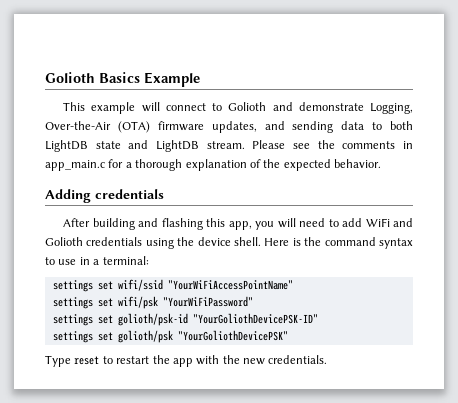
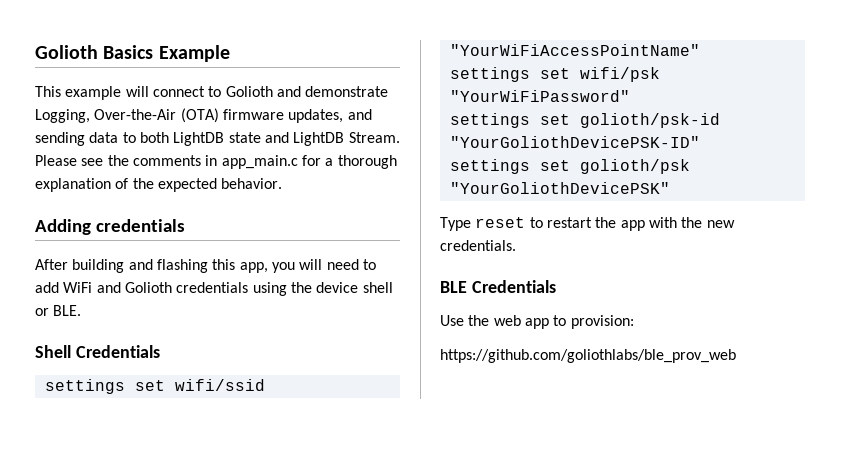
- This example will connect to Golioth and demonstrate Logging, Over-the-Air (OTA) firmware updates, and sending data to both LightDB state and LightDB stream.
+ This example will connect to Golioth and demonstrate Logging, Over-the-Air (OTA) firmware updates, and sending data to both LightDB state and LightDB Stream.
- After building and flashing this app, you will need to add WiFi and Golioth credentials using the device shell. Here is the command syntax to use in a terminal:
+ After building and flashing this app, you will need to add WiFi and Golioth credentials using the device shell or BLE.
+ Shell Credentials
+ BLE Credentials
+ Use the web app to provision:
+ https://github.com/goliothlabs/ble_prov_web

